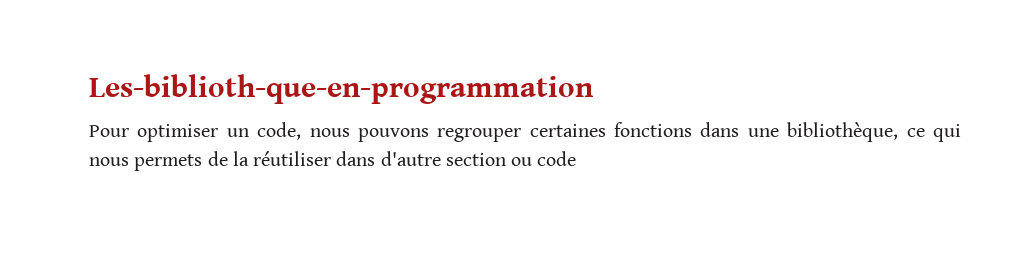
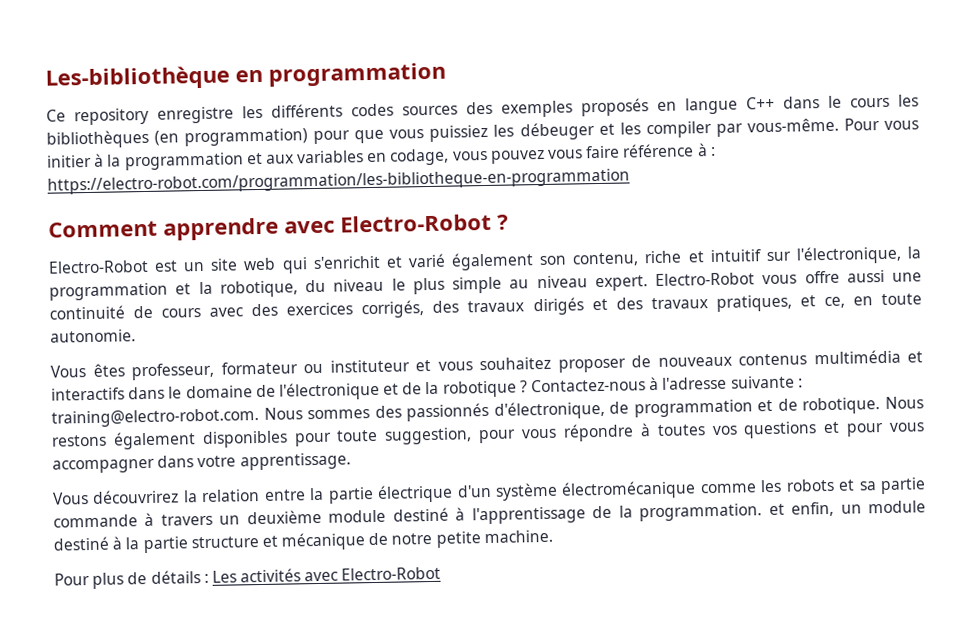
- Les-biblioth-que-en-programmation
- Pour optimiser un code, nous pouvons regrouper certaines fonctions dans une bibliothèque, ce qui nous permets de la réutiliser dans d'autre section ou code
+ Les-bibliothèque en programmation
+ Ce repository enregistre les différents codes sources des exemples proposés en langue C++ dans le cours les bibliothèques (en programmation) pour que vous puissiez les débeuger et les compiler par vous-même. Pour vous initier à la programmation et aux variables en codage, vous pouvez vous faire référence à : https://electro-robot.com/programmation/les-bibliotheque-en-programmation
+ Comment apprendre avec Electro-Robot ?
+ Electro-Robot est un site web qui s'enrichit et varié également son contenu, riche et intuitif sur l'électronique, la programmation et la robotique, du niveau le plus simple au niveau expert. Electro-Robot vous offre aussi une continuité de cours avec des exercices corrigés, des travaux dirigés et des travaux pratiques, et ce, en toute autonomie.
+ Vous êtes professeur, formateur ou instituteur et vous souhaitez proposer de nouveaux contenus multimédia et interactifs dans le domaine de l'électronique et de la robotique ? Contactez-nous à l'adresse suivante : training@electro-robot.com. Nous sommes des passionnés d'électronique, de programmation et de robotique. Nous restons également disponibles pour toute suggestion, pour vous répondre à toutes vos questions et pour vous accompagner dans votre apprentissage.
+ Vous découvrirez la relation entre la partie électrique d'un système électromécanique comme les robots et sa partie commande à travers un deuxième module destiné à l'apprentissage de la programmation. et enfin, un module destiné à la partie structure et mécanique de notre petite machine.
+ Pour plus de détails : Les activités avec Electro-Robot

